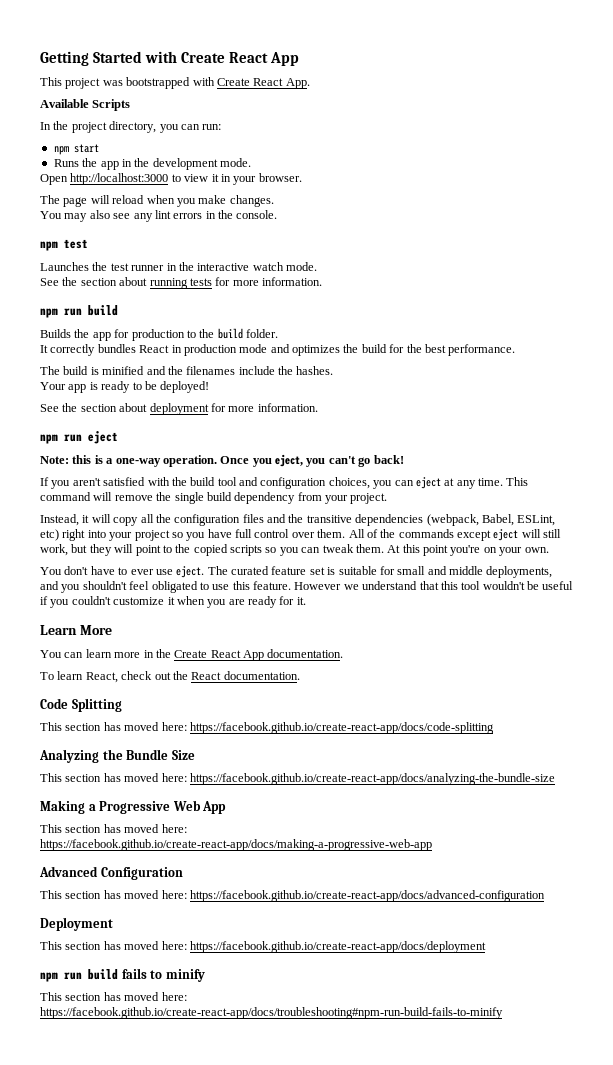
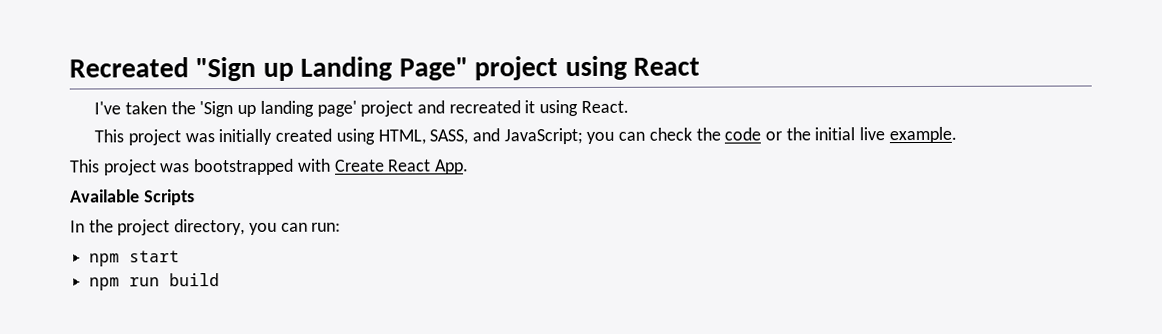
- Getting Started with Create React App
+ Recreated "Sign up Landing Page" project using React
+ I've taken the 'Sign up landing page' project and recreated it using React.
+ This project was initially created using HTML, SASS, and JavaScript; you can check the code or the initial live example.
- Runs the app in the development mode.
- Open http://localhost:3000 to view it in your browser.
- The page will reload when you make changes.
- You may also see any lint errors in the console.
- npm test
- Launches the test runner in the interactive watch mode.
- See the section about running tests for more information.
  npm run build
- Builds the app for production to the build folder.
- It correctly bundles React in production mode and optimizes the build for the best performance.
- The build is minified and the filenames include the hashes.
- Your app is ready to be deployed!
- See the section about deployment for more information.
- npm run eject
- Note: this is a one-way operation. Once you eject, you can't go back!
- If you aren't satisfied with the build tool and configuration choices, you can eject at any time. This command will remove the single build dependency from your project.
- Instead, it will copy all the configuration files and the transitive dependencies (webpack, Babel, ESLint, etc) right into your project so you have full control over them. All of the commands except eject will still work, but they will point to the copied scripts so you can tweak them. At this point you're on your own.
- You don't have to ever use eject. The curated feature set is suitable for small and middle deployments, and you shouldn't feel obligated to use this feature. However we understand that this tool wouldn't be useful if you couldn't customize it when you are ready for it.
- Learn More
- You can learn more in the Create React App documentation.
- To learn React, check out the React documentation.
- Code Splitting
- This section has moved here: https://facebook.github.io/create-react-app/docs/code-splitting
- Analyzing the Bundle Size
- This section has moved here: https://facebook.github.io/create-react-app/docs/analyzing-the-bundle-size
- Making a Progressive Web App
- This section has moved here: https://facebook.github.io/create-react-app/docs/making-a-progressive-web-app
- Advanced Configuration
- This section has moved here: https://facebook.github.io/create-react-app/docs/advanced-configuration
- Deployment
- This section has moved here: https://facebook.github.io/create-react-app/docs/deployment
- npm run build fails to minify
- This section has moved here: https://facebook.github.io/create-react-app/docs/troubleshooting#npm-run-build-fails-to-minify

